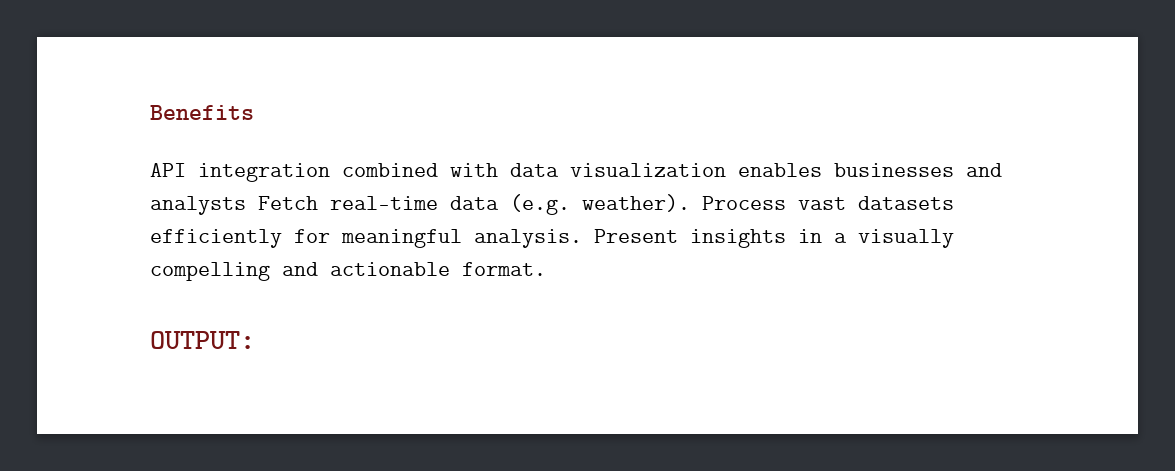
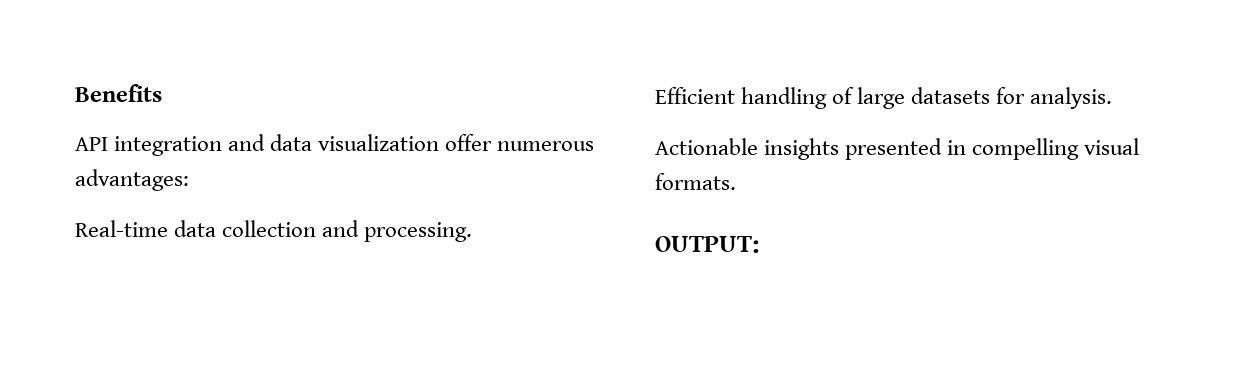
- API integration combined with data visualization enables businesses and analysts Fetch real-time data (e.g. weather). Process vast datasets efficiently for meaningful analysis. Present insights in a visually compelling and actionable format.
+ API integration and data visualization offer numerous advantages:
+ Real-time data collection and processing.
+ Efficient handling of large datasets for analysis.
+ Actionable insights presented in compelling visual formats.

